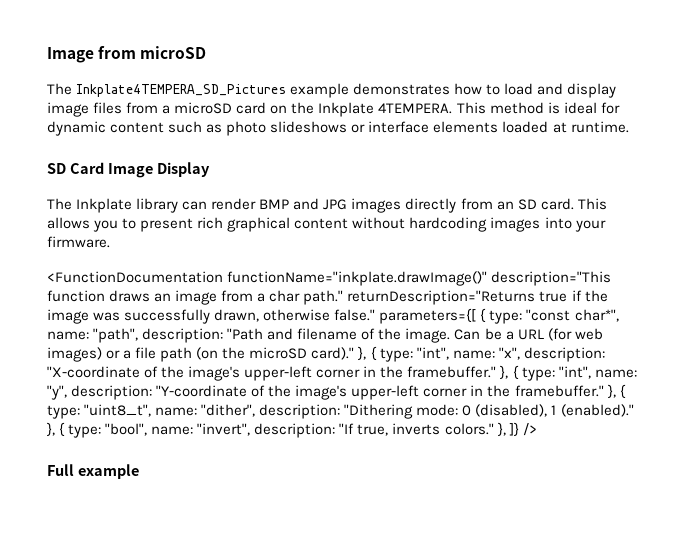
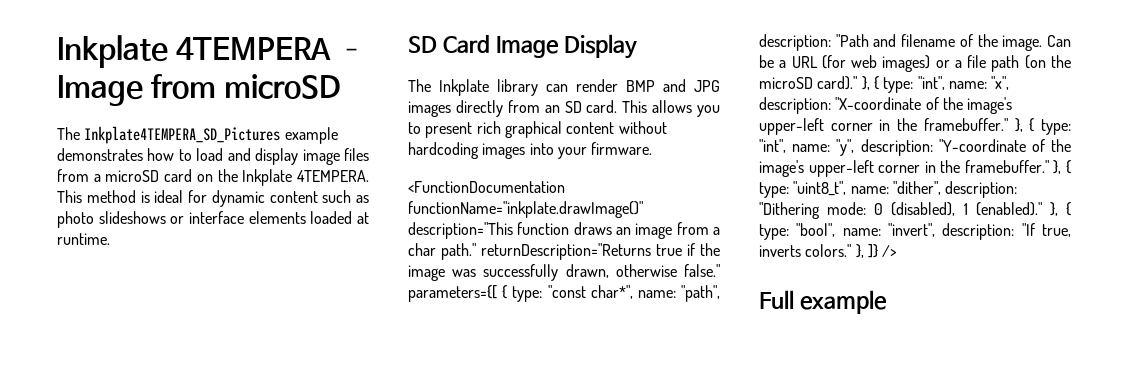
- Image from microSD
+ Inkplate 4TEMPERA – Image from microSD

